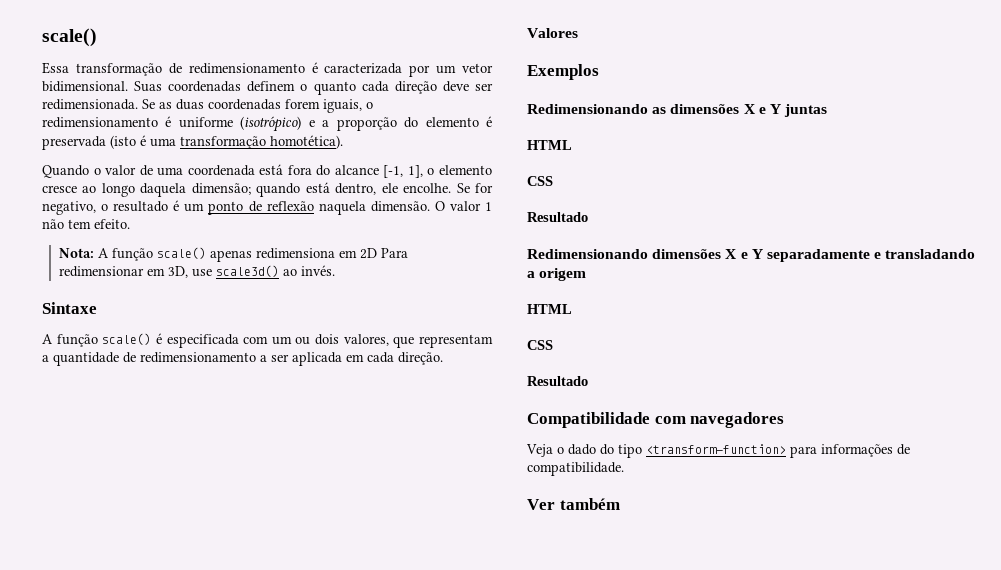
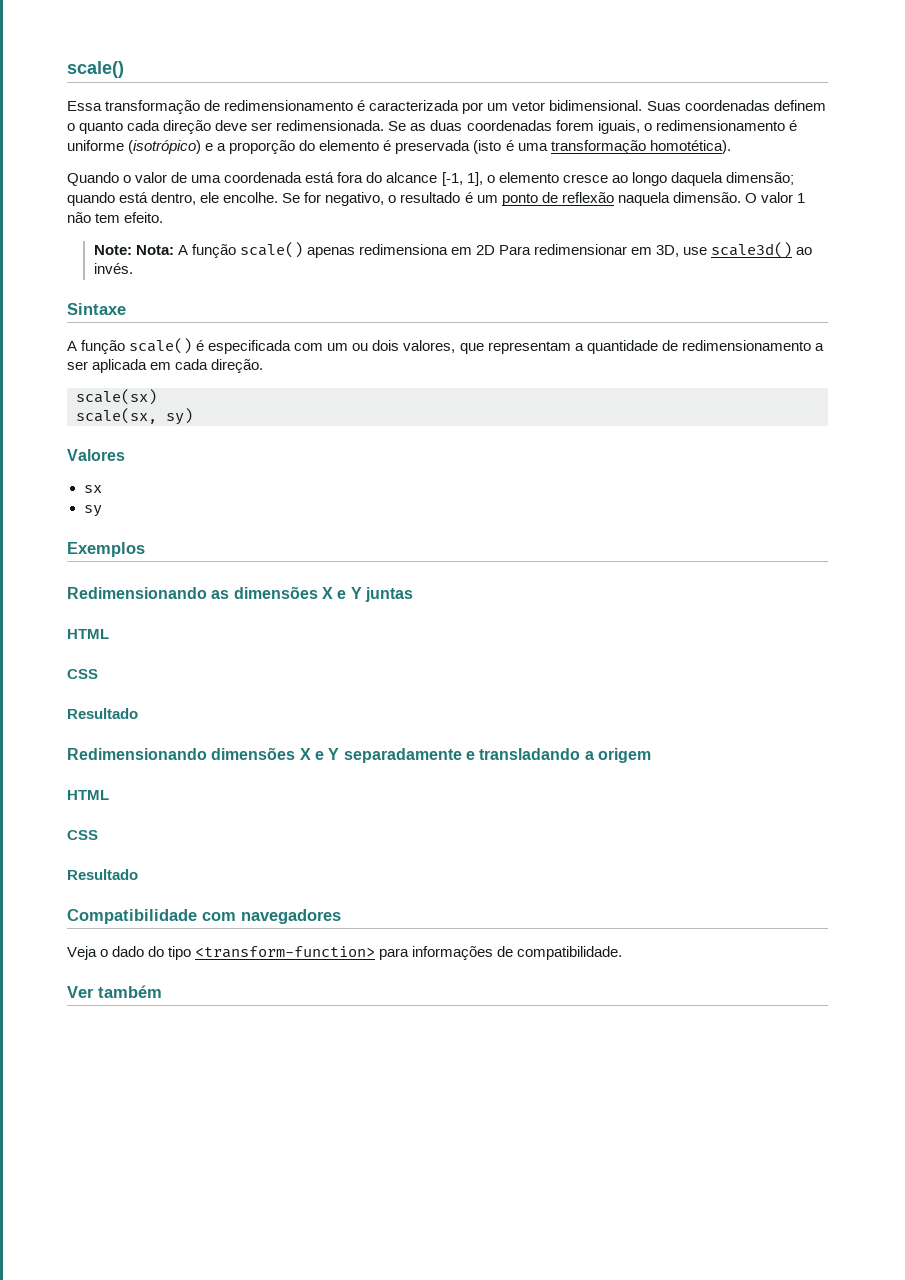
- Nota: A função scale() apenas redimensiona em 2D Para redimensionar em 3D, use scale3d() ao invés.
+ Note: Nota: A função scale() apenas redimensiona em 2D Para redimensionar em 3D, use scale3d() ao invés.
+ scale(sx)
+ scale(sx, sy)
+ sx
+ sy

